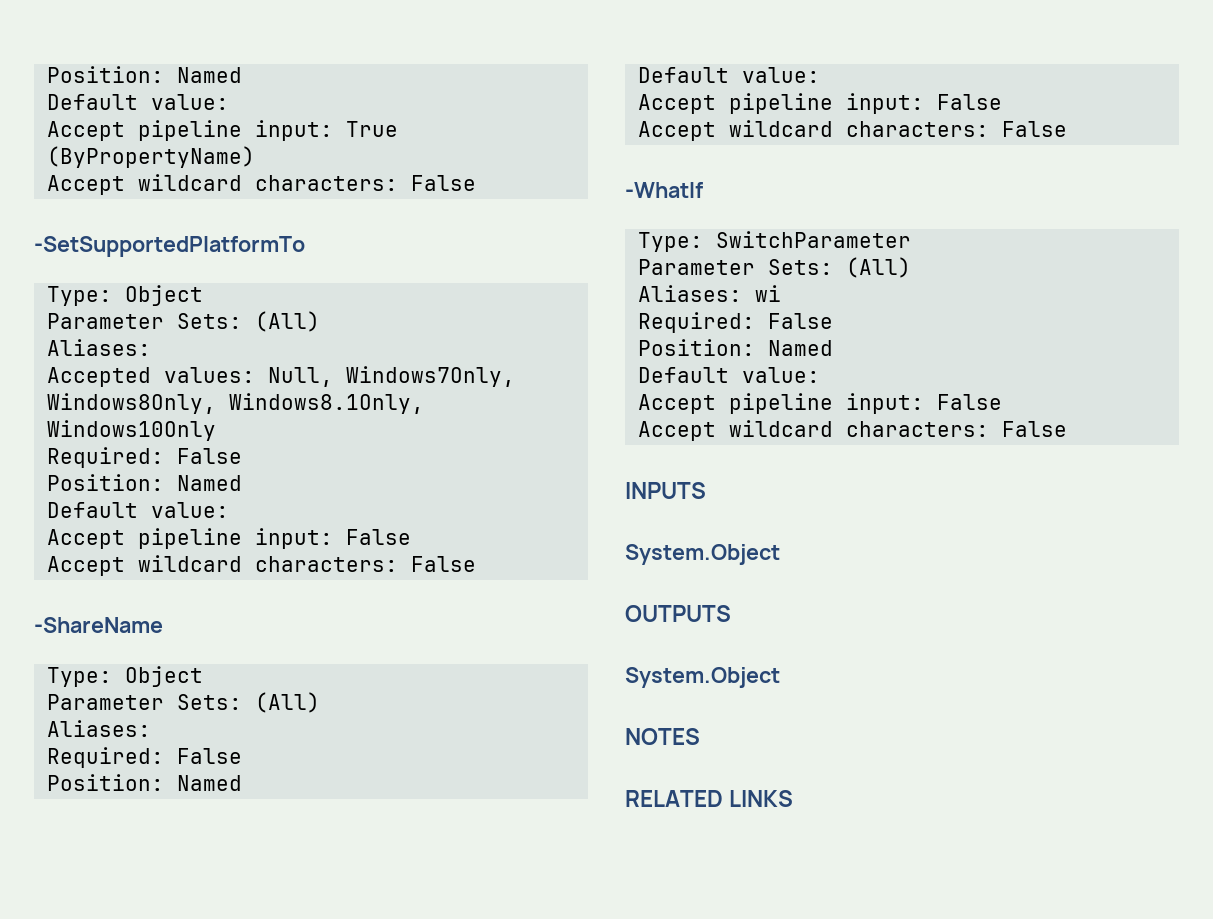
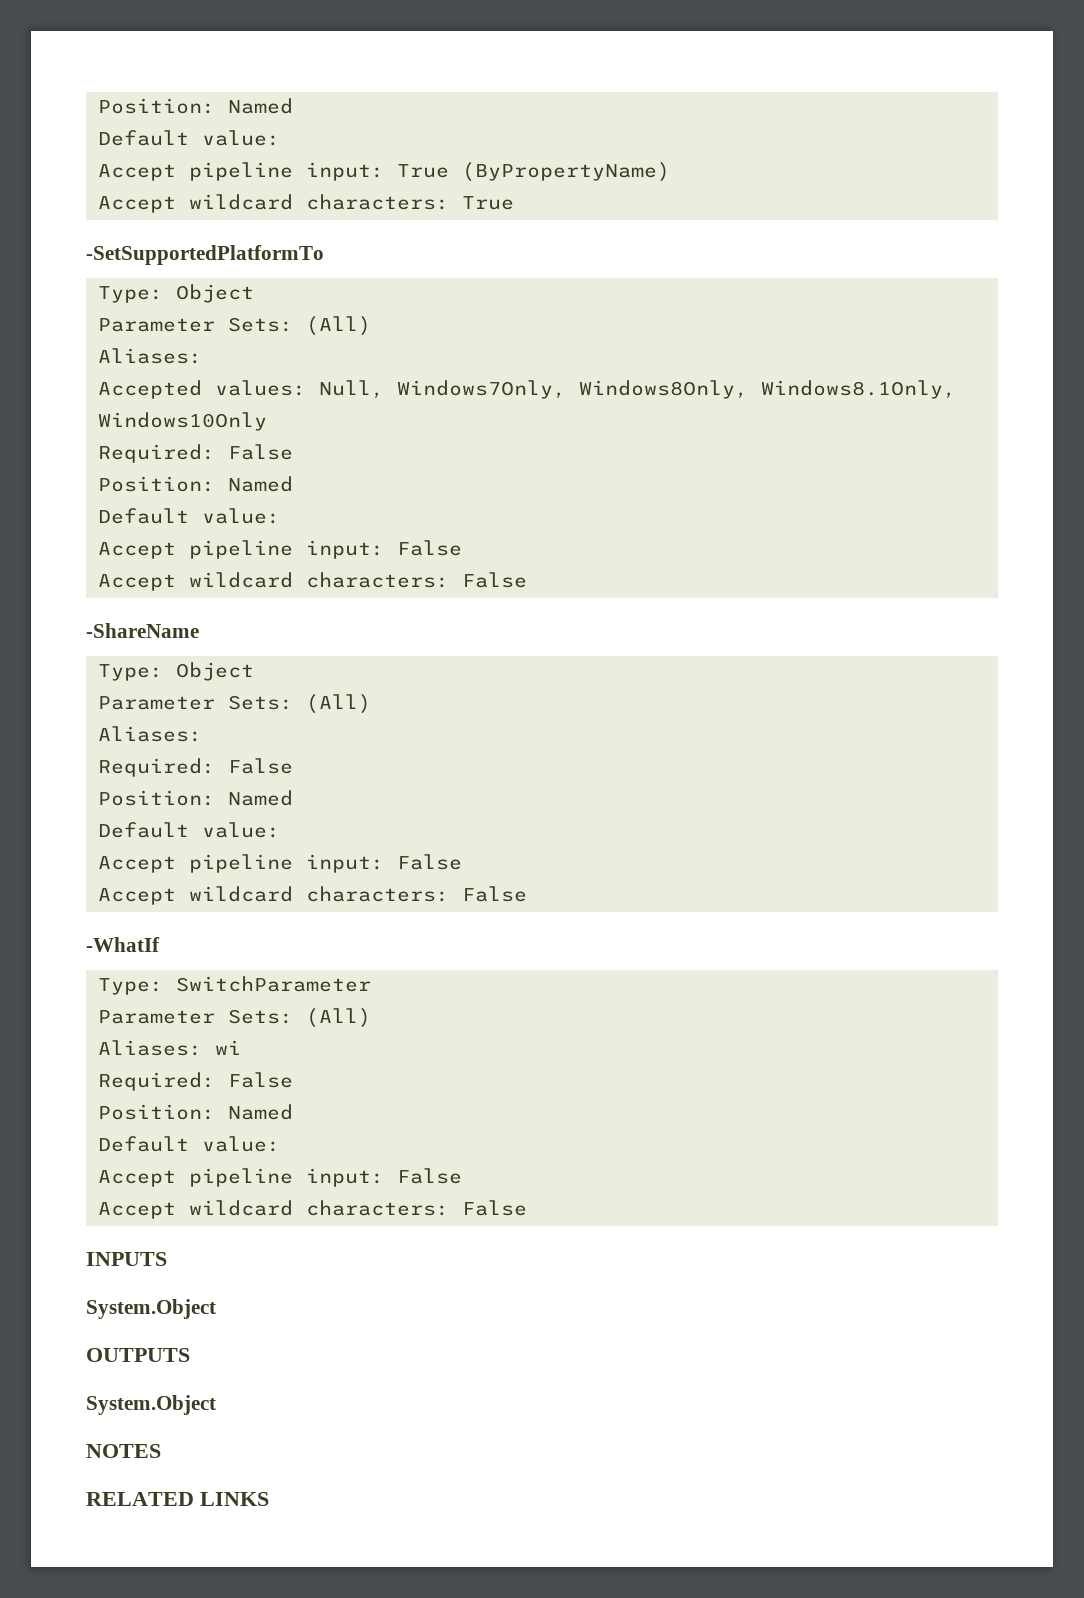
  Accept pipeline input: True (ByPropertyName)
- Accept wildcard characters: False
+ Accept wildcard characters: True

